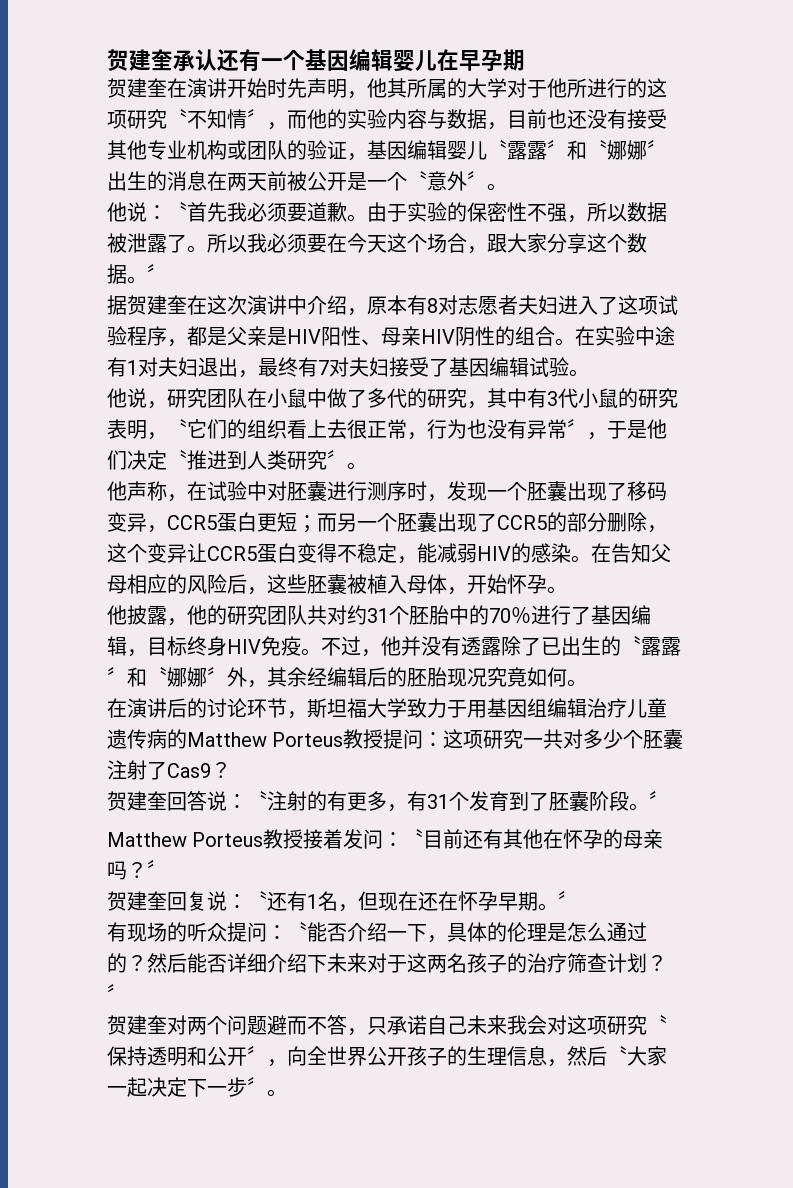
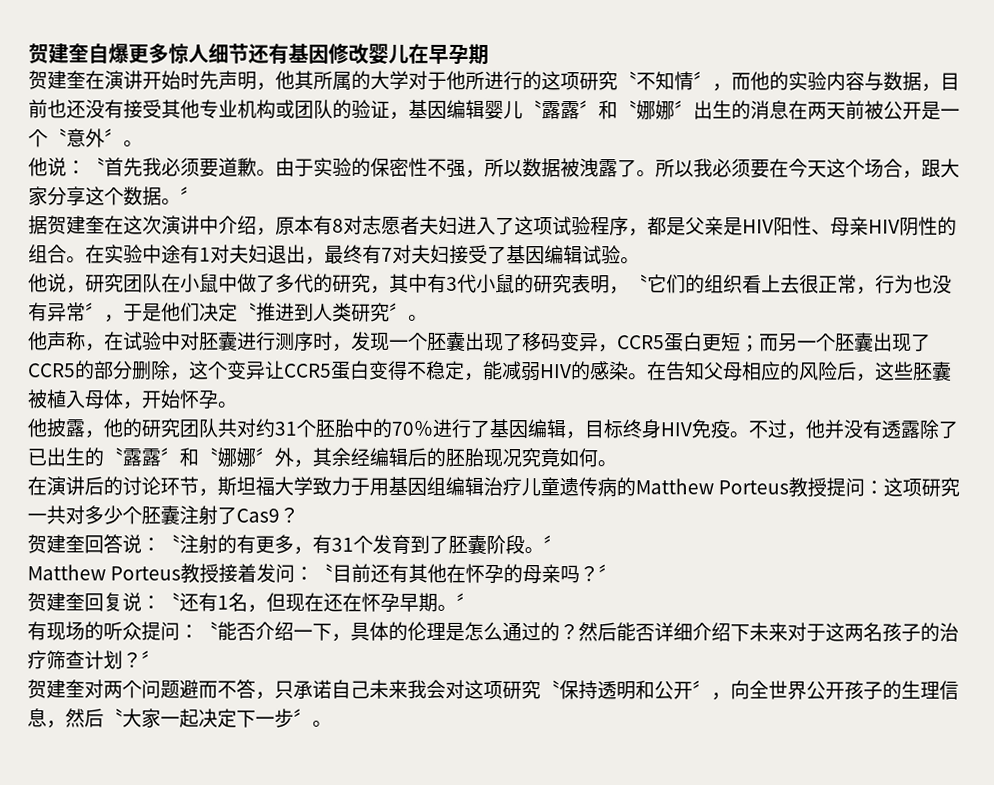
- 贺建奎承认还有一个基因编辑婴儿在早孕期
+ 贺建奎自爆更多惊人细节还有基因修改婴儿在早孕期
- 由于实验的保密性不强，所以数据被泄露了。
+ 由于实验的保密性不强，所以数据被洩露了。

